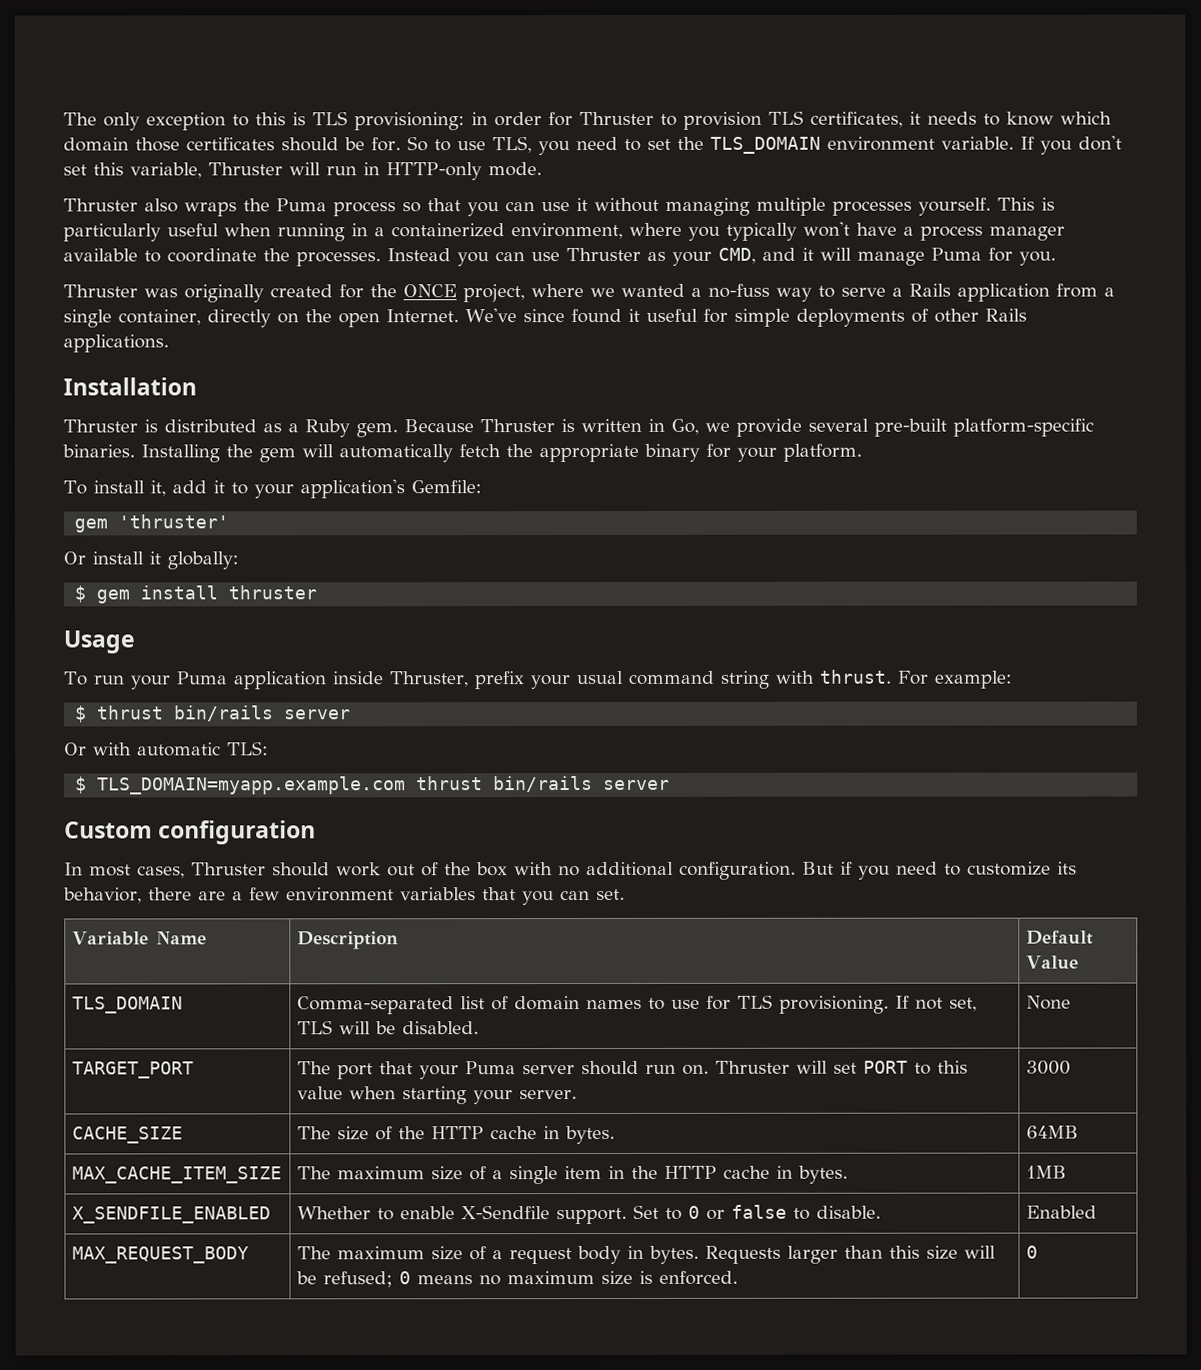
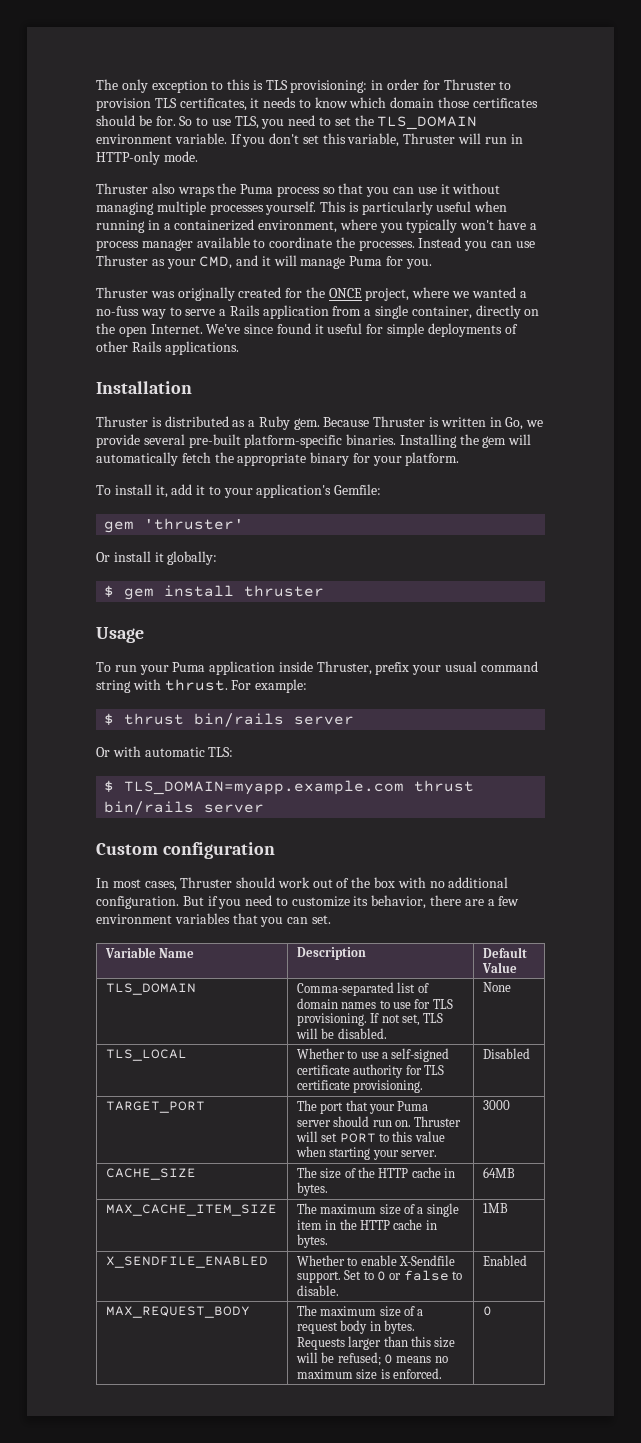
+ TLS_LOCAL | Whether to use a self-signed certificate authority for TLS certificate provisioning. | Disabled

